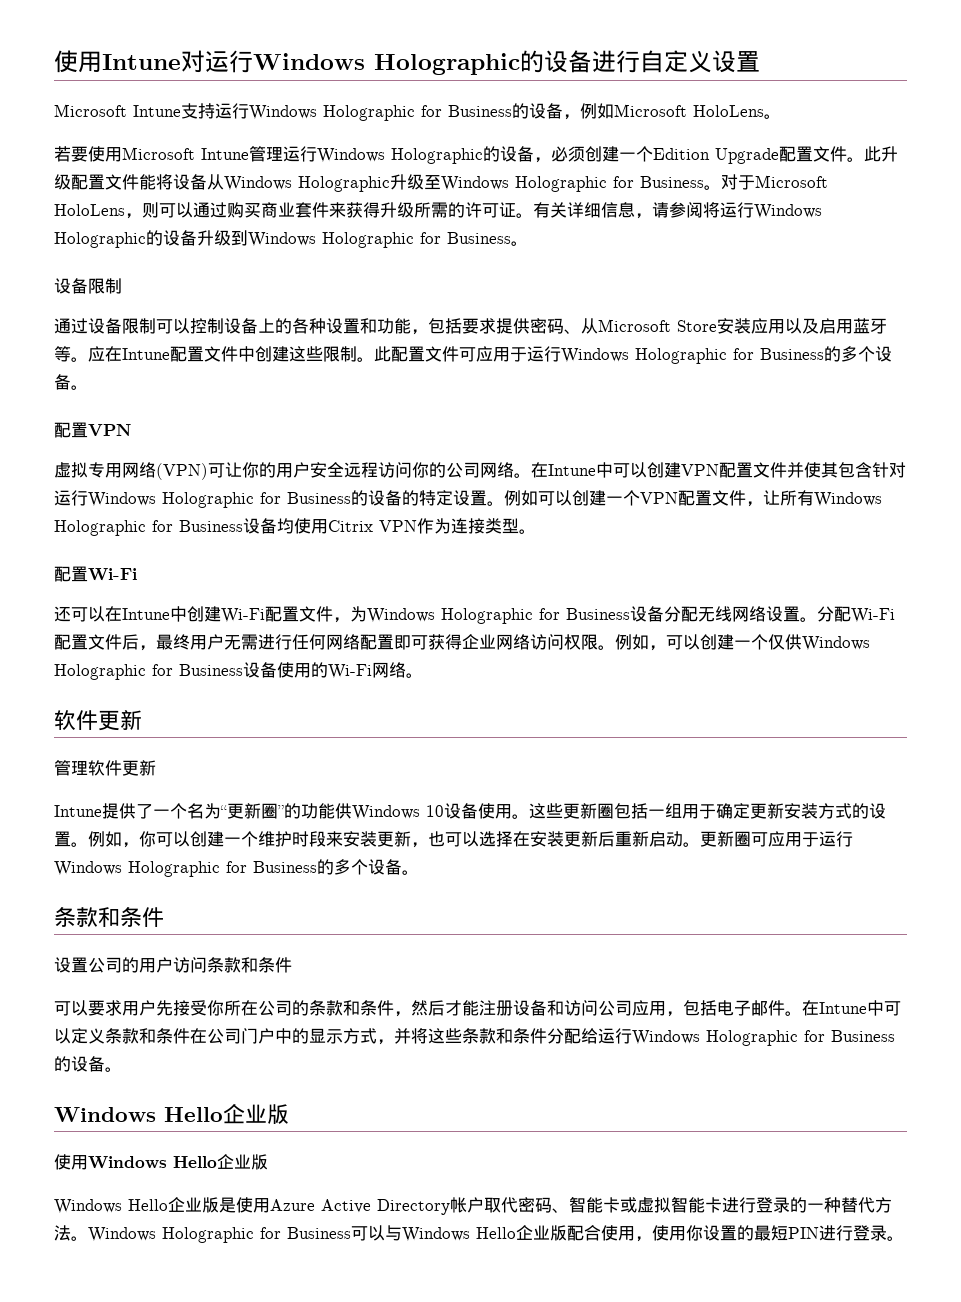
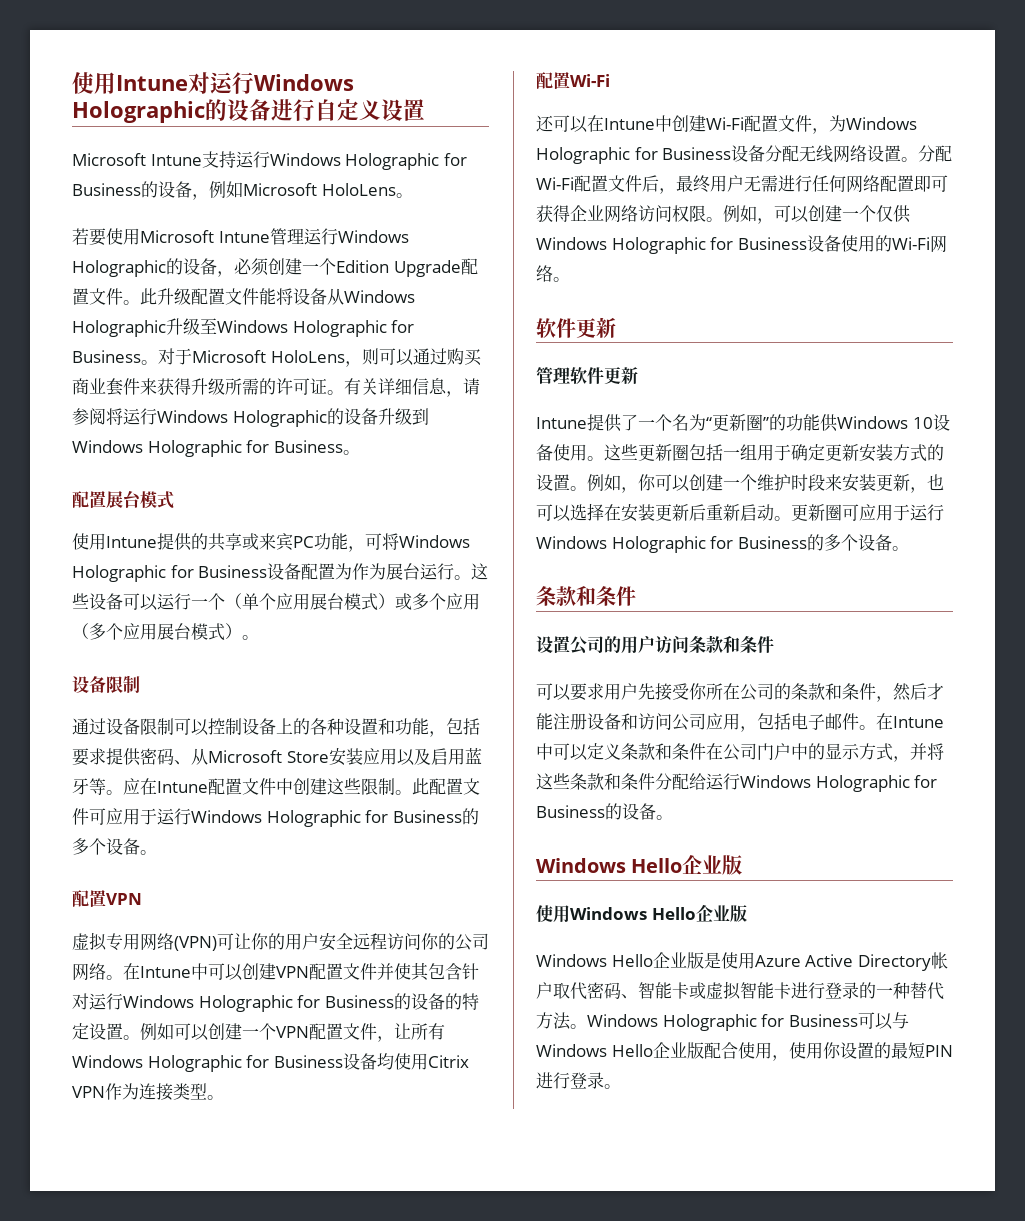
+ 配置展台模式
+ 使用Intune提供的共享或来宾PC功能，可将Windows Holographic for Business设备配置为作为展台运行。这些设备可以运行一个（单个应用展台模式）或多个应用（多个应用展台模式）。

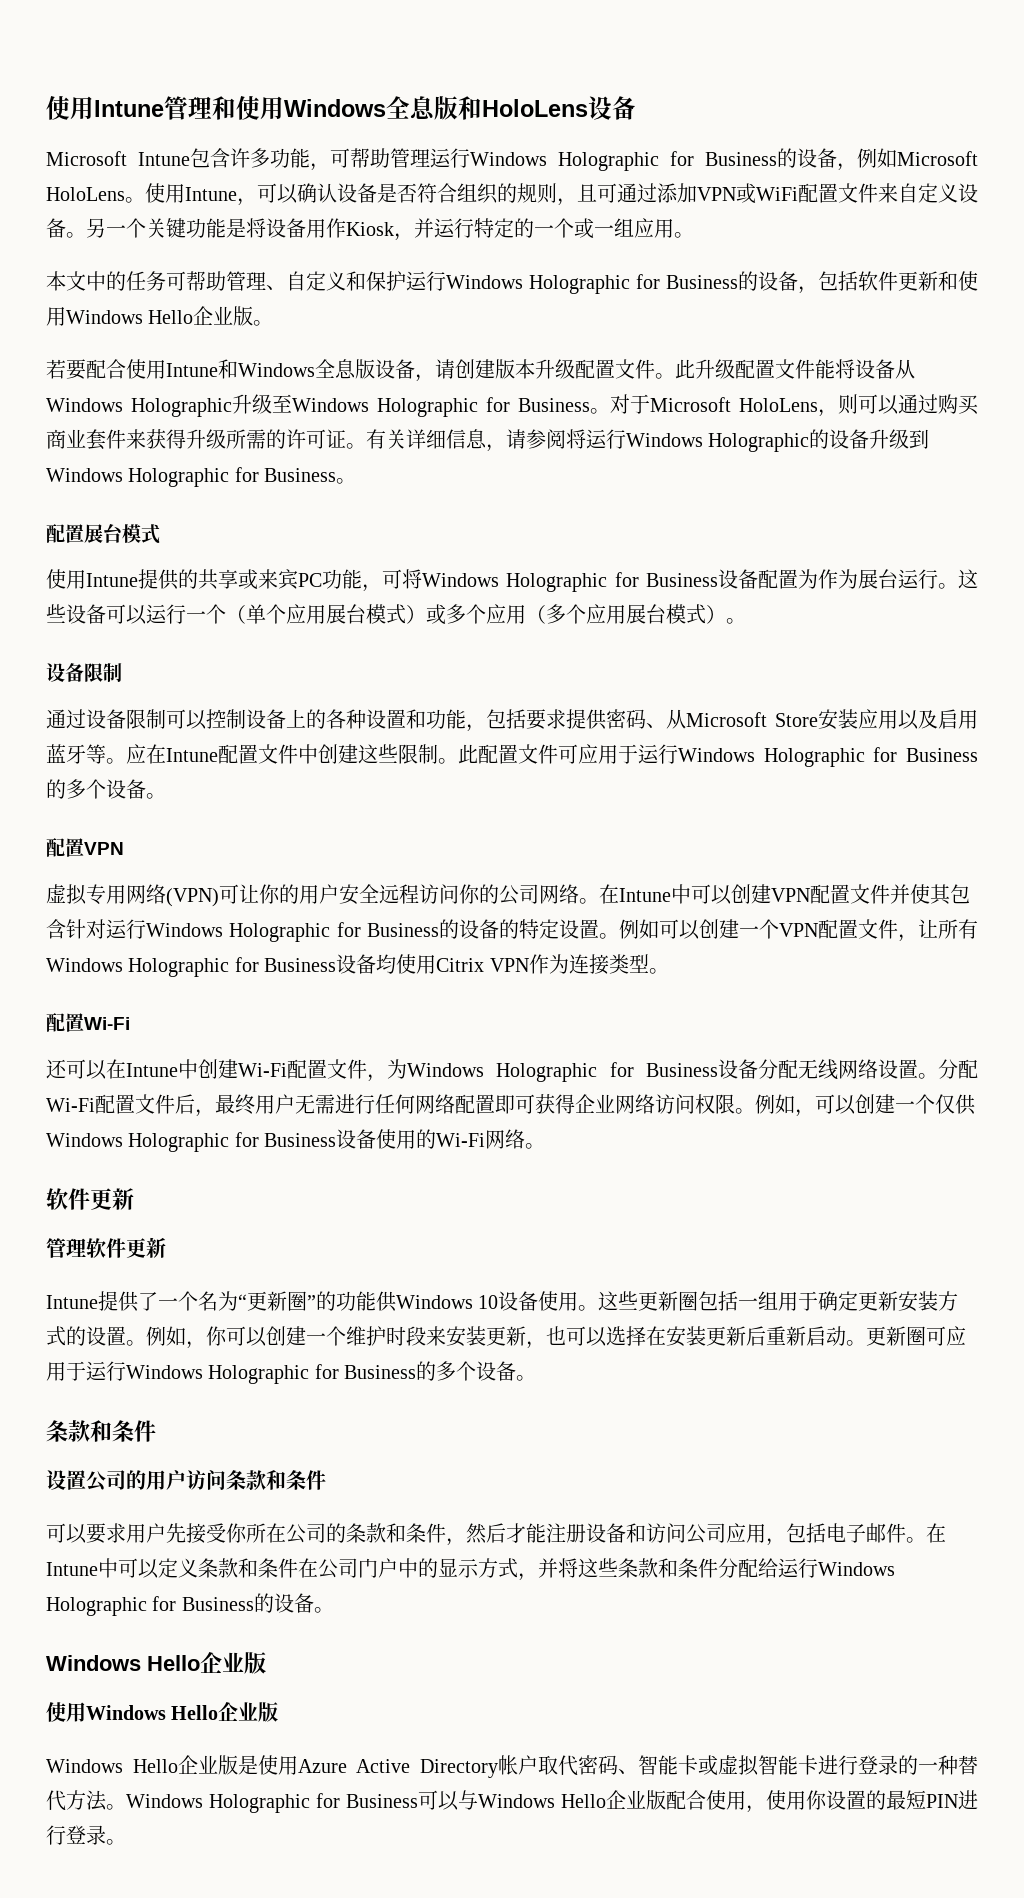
- 使用Intune对运行Windows Holographic的设备进行自定义设置
- Microsoft Intune支持运行Windows Holographic for Business的设备，例如Microsoft HoloLens。
- 若要使用Microsoft Intune管理运行Windows Holographic的设备，必须创建一个Edition Upgrade配置文件。
+ 使用Intune管理和使用Windows全息版和HoloLens设备
+ Microsoft Intune包含许多功能，可帮助管理运行Windows Holographic for Business的设备，例如Microsoft HoloLens。使用Intune，可以确认设备是否符合组织的规则，且可通过添加VPN或WiFi配置文件来自定义设备。另一个关键功能是将设备用作Kiosk，并运行特定的一个或一组应用。
+ 本文中的任务可帮助管理、自定义和保护运行Windows Holographic for Business的设备，包括软件更新和使用Windows Hello企业版。
+ 若要配合使用Intune和Windows全息版设备，请创建版本升级配置文件。

